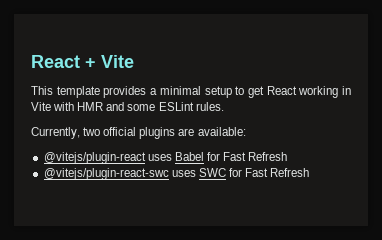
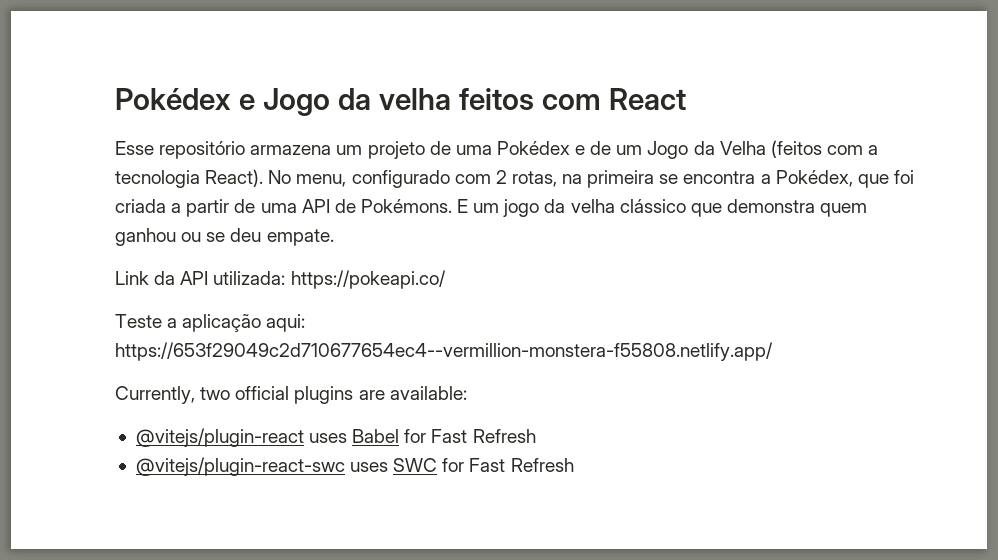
- React + Vite
- This template provides a minimal setup to get React working in Vite with HMR and some ESLint rules.
+ Pokédex e Jogo da velha feitos com React
+ Esse repositório armazena um projeto de uma Pokédex e de um Jogo da Velha (feitos com a tecnologia React). No menu, configurado com 2 rotas, na primeira se encontra a Pokédex, que foi criada a partir de uma API de Pokémons. E um jogo da velha clássico que demonstra quem ganhou ou se deu empate.
+ Link da API utilizada: https://pokeapi.co/
+ Teste a aplicação aqui: https://653f29049c2d710677654ec4--vermillion-monstera-f55808.netlify.app/

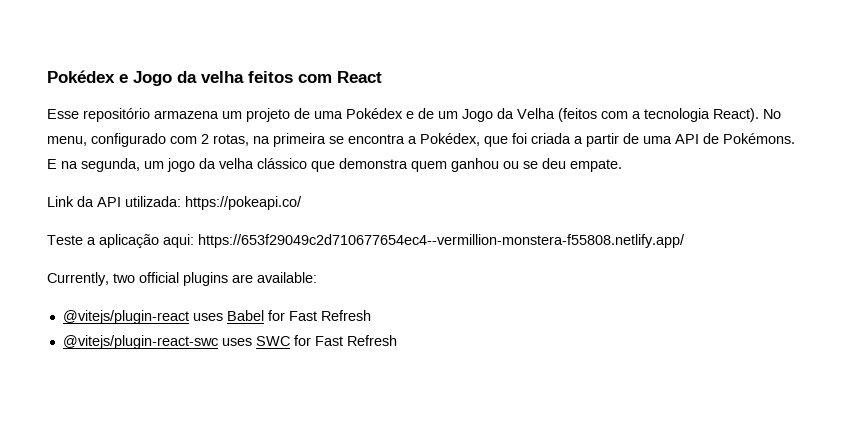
- E um jogo da velha clássico que demonstra quem ganhou ou se deu empate.
+ E na segunda, um jogo da velha clássico que demonstra quem ganhou ou se deu empate.

